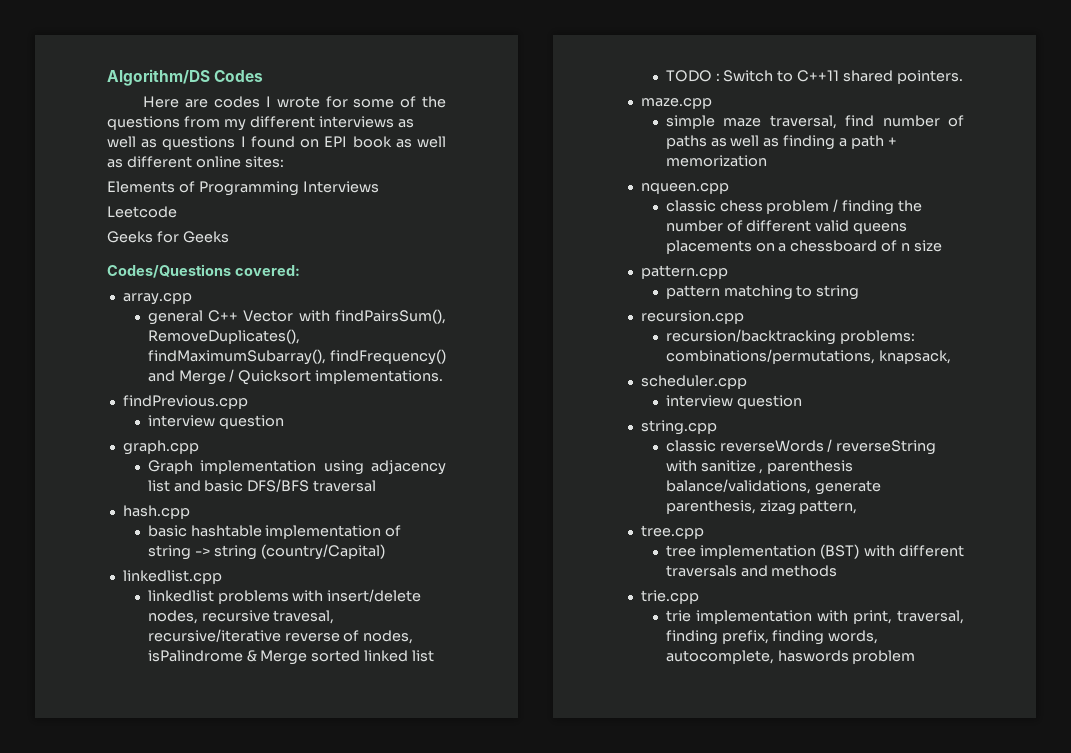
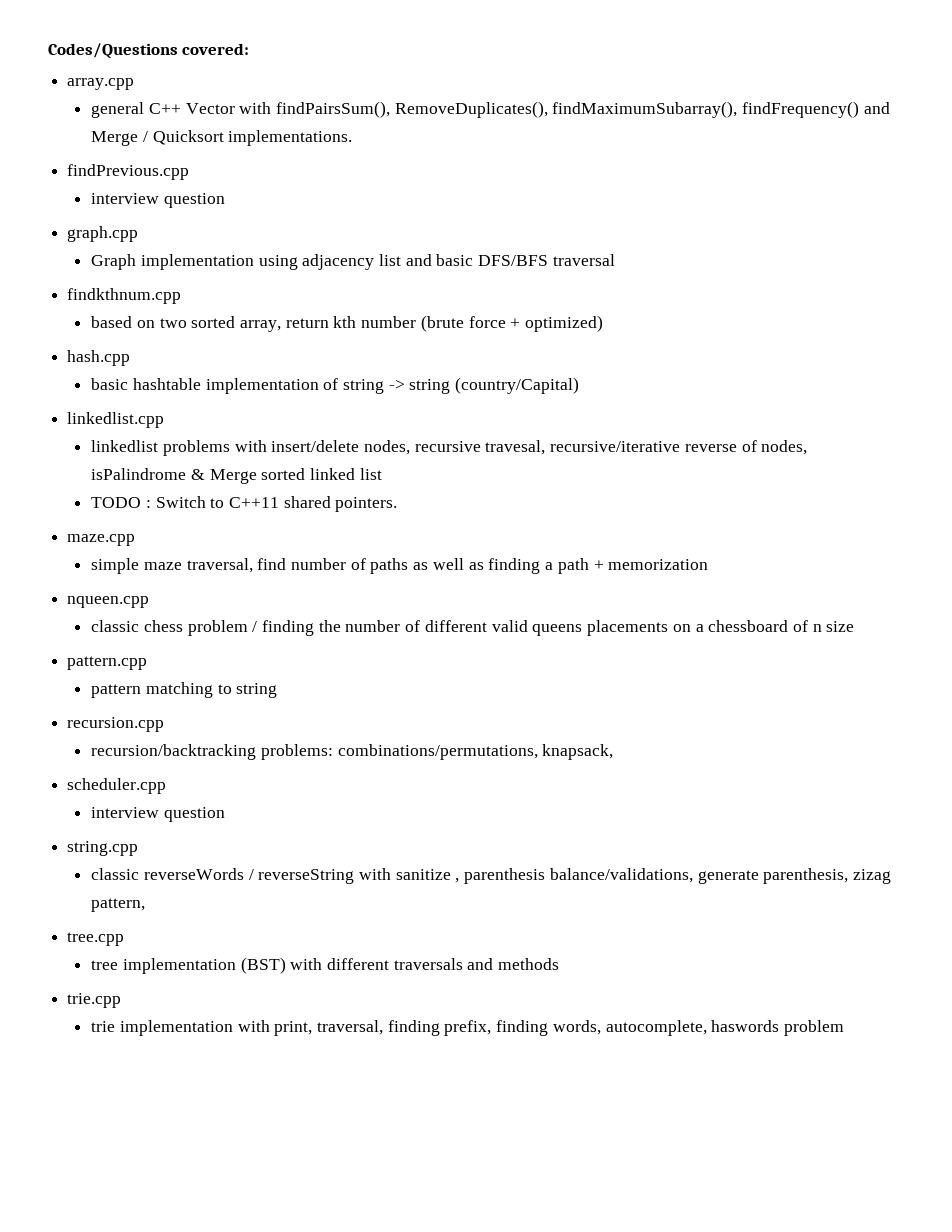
- Algorithm/DS Codes
- Here are codes I wrote for some of the questions from my different interviews as well as questions I found on EPI book as well as different online sites:
- Elements of Programming Interviews
- Leetcode
- Geeks for Geeks
+ findkthnum.cpp
+ based on two sorted array, return kth number (brute force + optimized)

